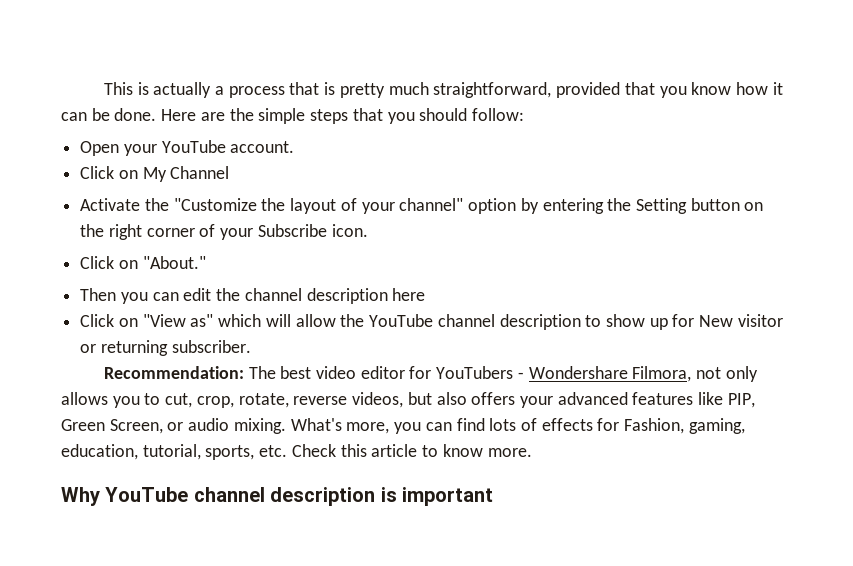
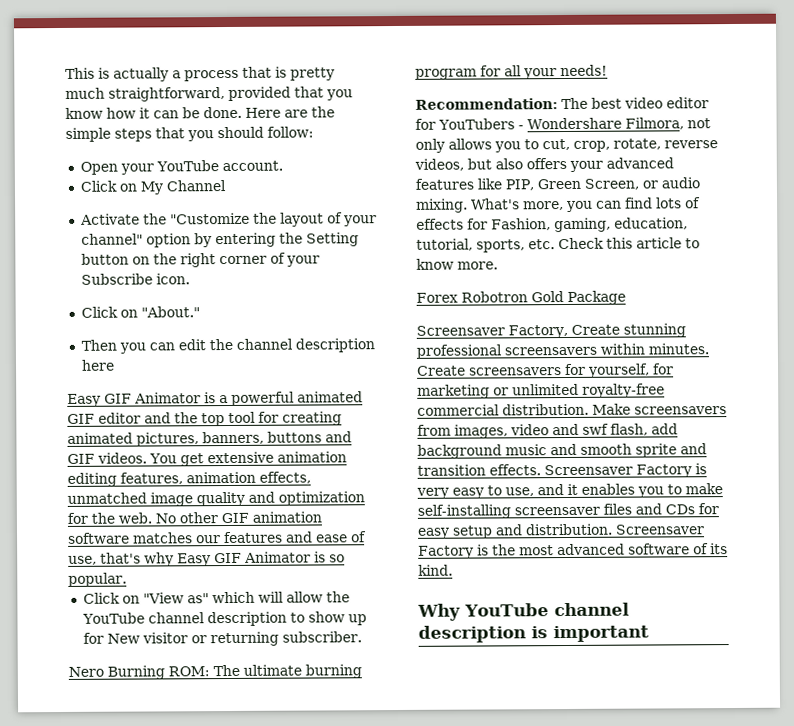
+ Easy GIF Animator is a powerful animated GIF editor and the top tool for creating animated pictures, banners, buttons and GIF videos. You get extensive animation editing features, animation effects, unmatched image quality and optimization for the web. No other GIF animation software matches our features and ease of use, that's why Easy GIF Animator is so popular.
+ Nero Burning ROM: The ultimate burning program for all your needs!
+ Forex Robotron Gold Package
+ Screensaver Factory, Create stunning professional screensavers within minutes. Create screensavers for yourself, for marketing or unlimited royalty-free commercial distribution. Make screensavers from images, video and swf flash, add background music and smooth sprite and transition effects. Screensaver Factory is very easy to use, and it enables you to make self-installing screensaver files and CDs for easy setup and distribution. Screensaver Factory is the most advanced software of its kind.

